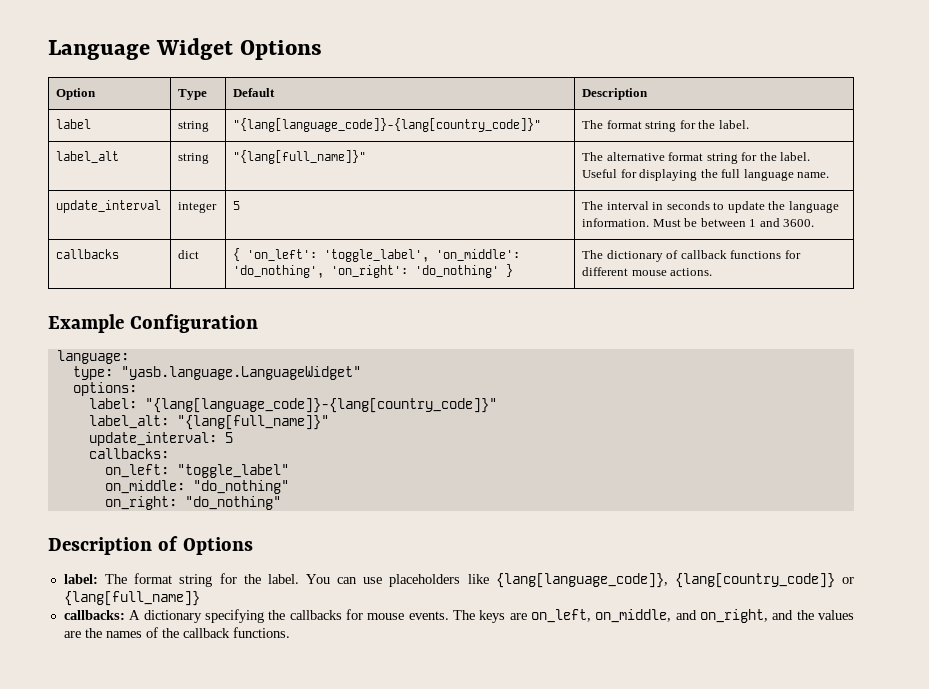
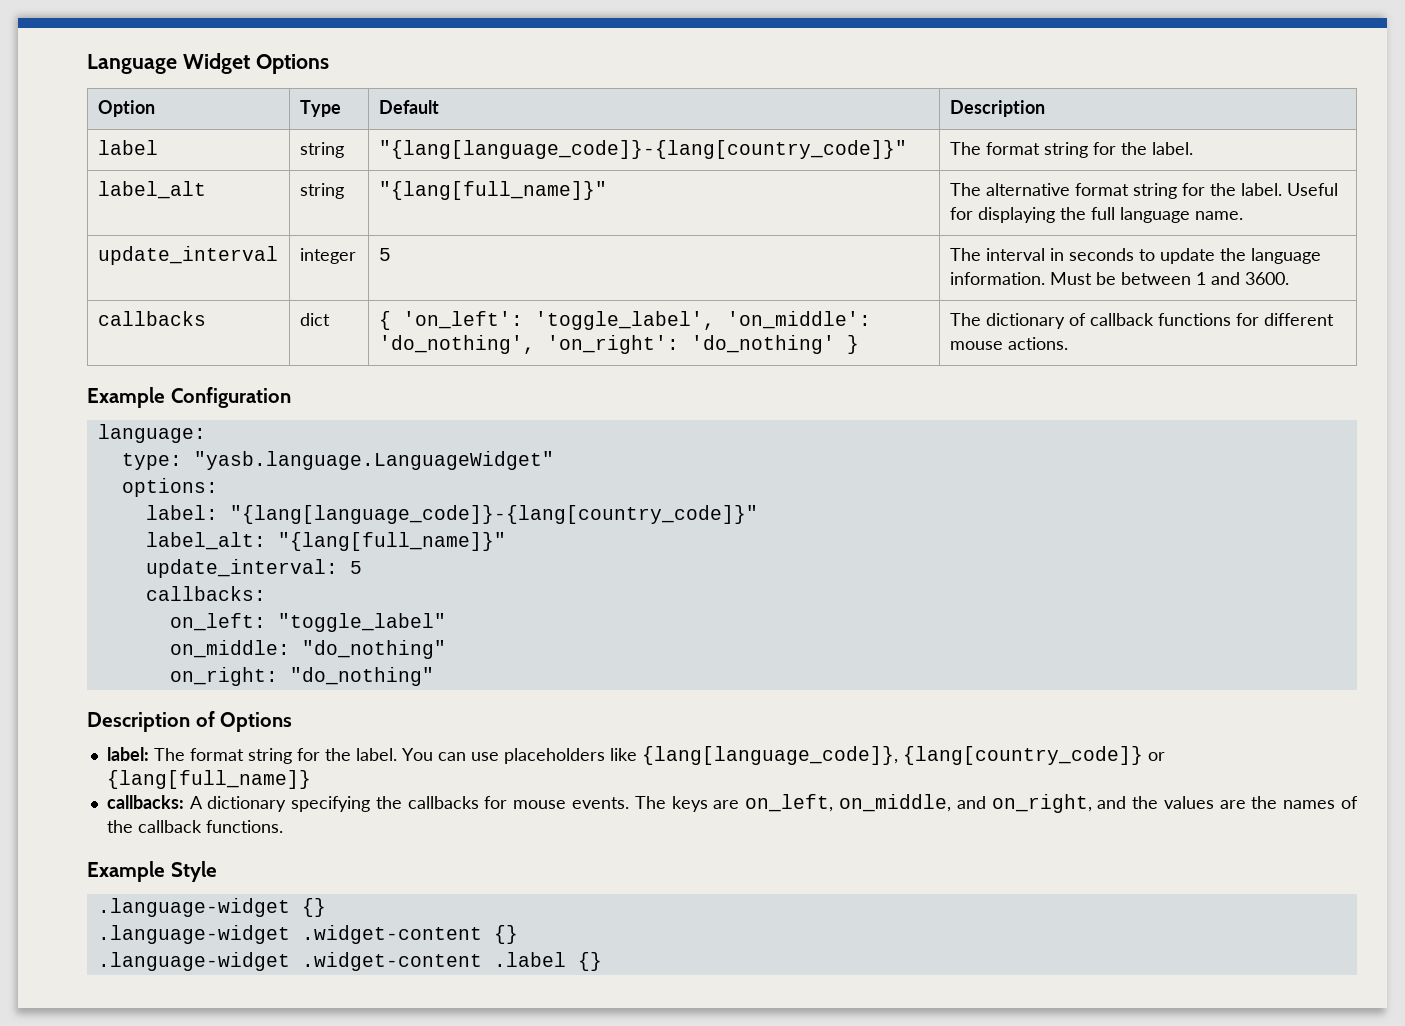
+ Example Style
+ .language-widget {}
+ .language-widget .widget-content {}
+ .language-widget .widget-content .label {}

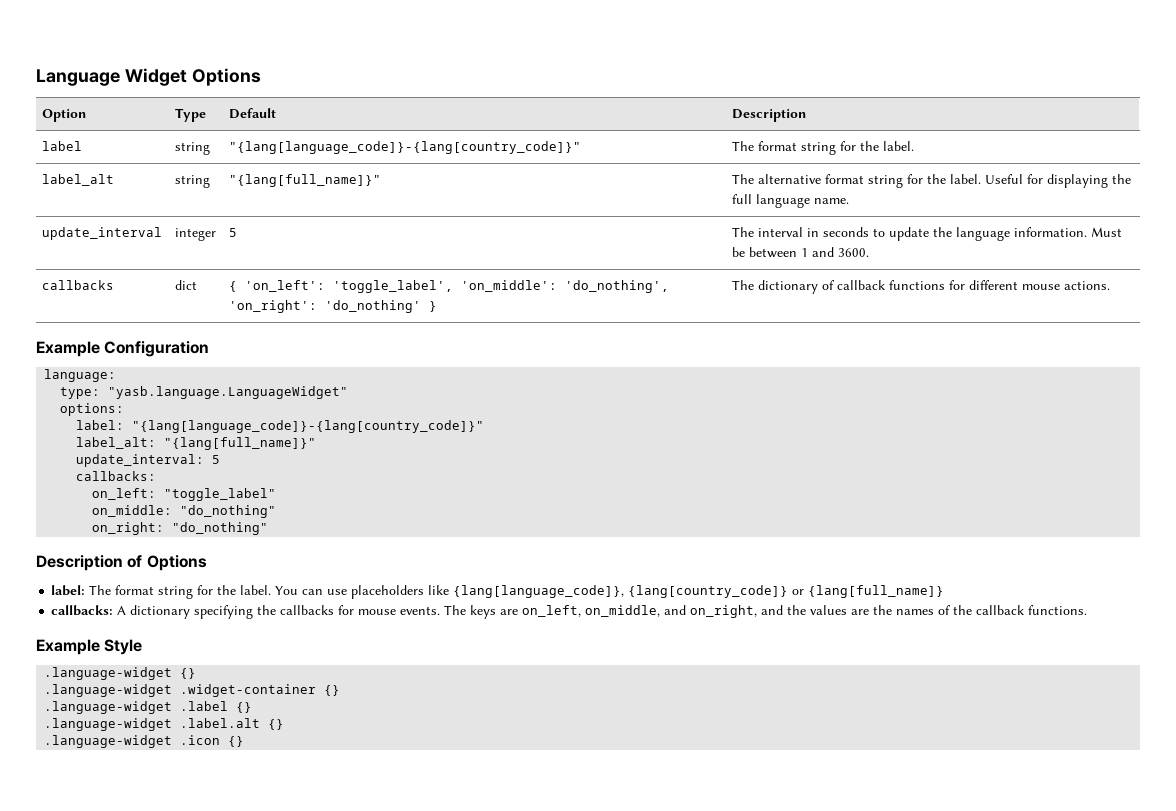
- .language-widget .widget-content {}
- .language-widget .widget-content .label {}
+ .language-widget .widget-container {}
+ .language-widget .label {}
+ .language-widget .label.alt {}
+ .language-widget .icon {}

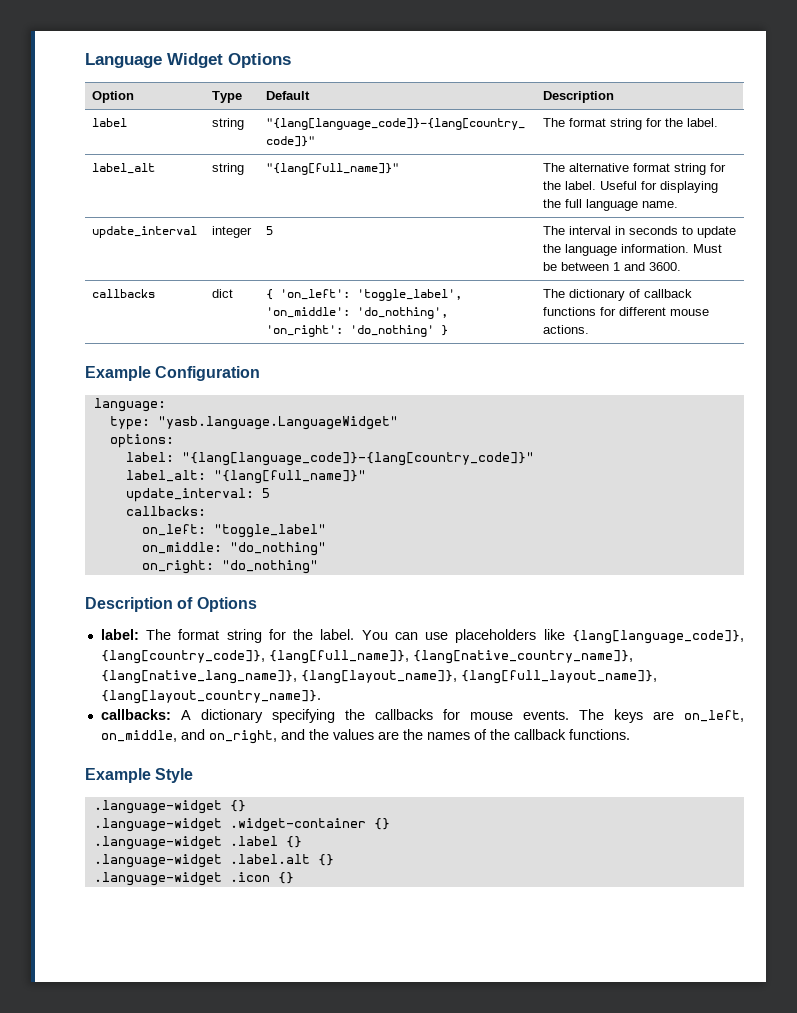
- You can use placeholders like {lang[language_code]}, {lang[country_code]} or {lang[full_name]}
+ You can use placeholders like {lang[language_code]}, {lang[country_code]}, {lang[full_name]}, {lang[native_country_name]}, {lang[native_lang_name]}, {lang[layout_name]}, {lang[full_layout_name]}, {lang[layout_country_name]}.

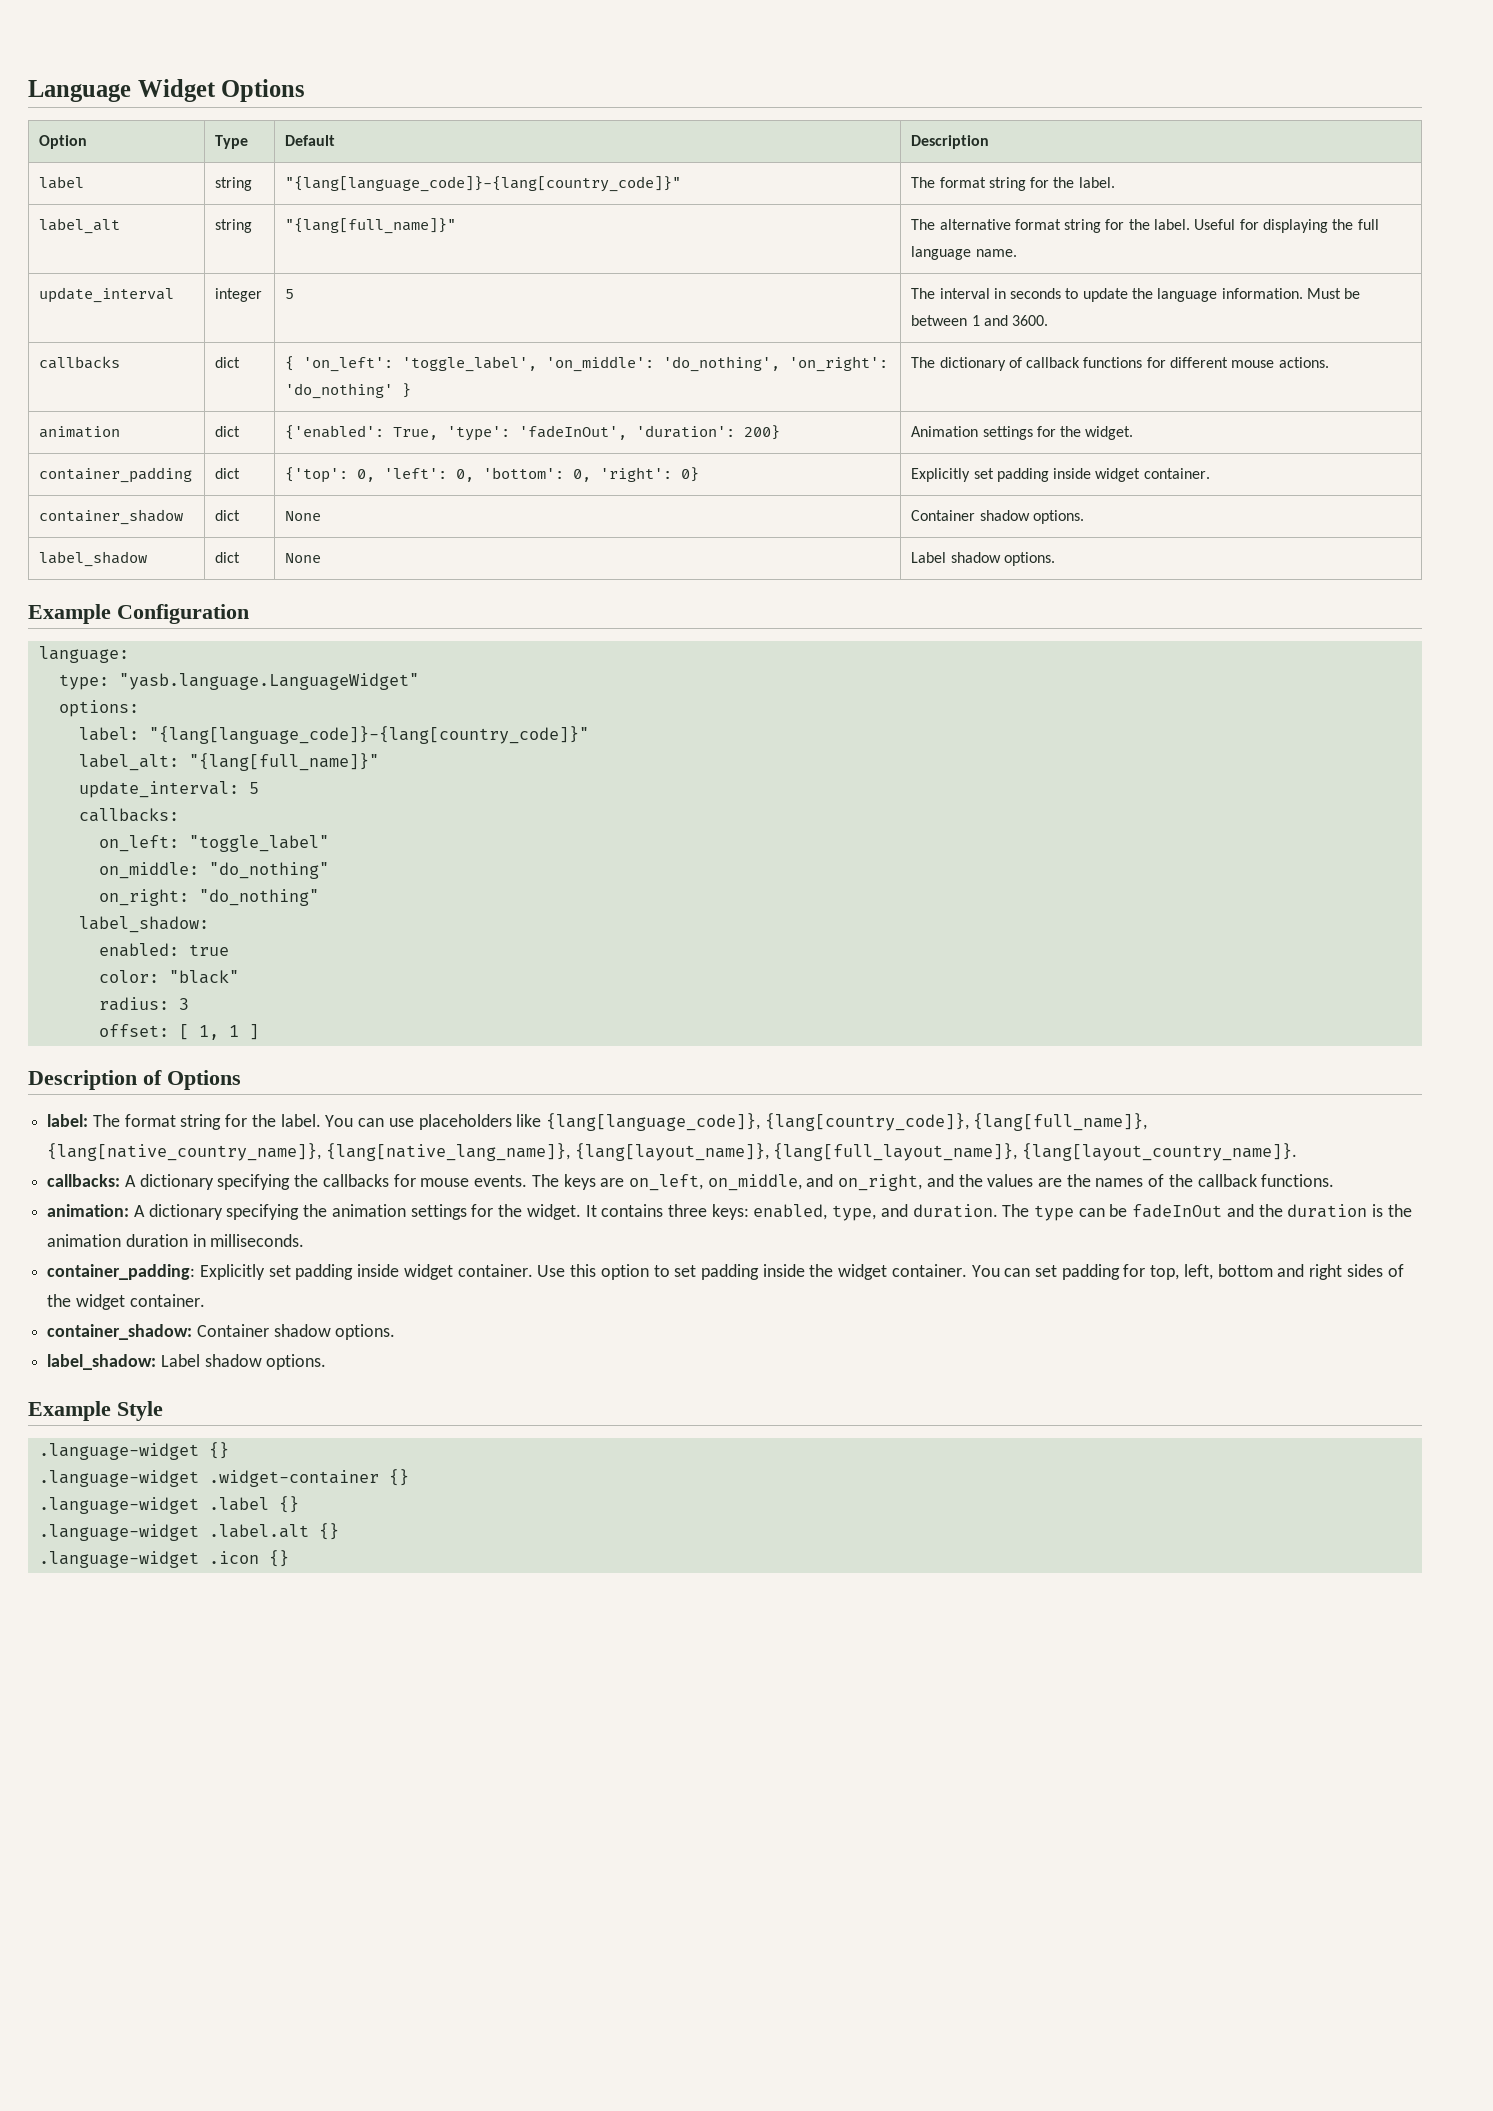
+ animation | dict | {'enabled': True, 'type': 'fadeInOut', 'duration': 200} | Animation settings for the widget.
+ container_padding | dict | {'top': 0, 'left': 0, 'bottom': 0, 'right': 0} | Explicitly set padding inside widget container.
+ container_shadow | dict | None | Container shadow options.
+ label_shadow | dict | None | Label shadow options.
  on_right: "do_nothing"
+ label_shadow:
+ enabled: true
+ color: "black"
+ radius: 3
+ offset: [ 1, 1 ]
+ animation: A dictionary specifying the animation settings for the widget. It contains three keys: enabled, type, and duration. The type can be fadeInOut and the duration is the animation duration in milliseconds.
+ container_padding: Explicitly set padding inside widget container. Use this option to set padding inside the widget container. You can set padding for top, left, bottom and right sides of the widget container.
+ container_shadow: Container shadow options.
+ label_shadow: Label shadow options.

